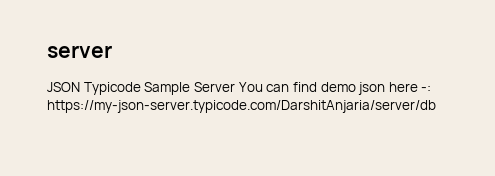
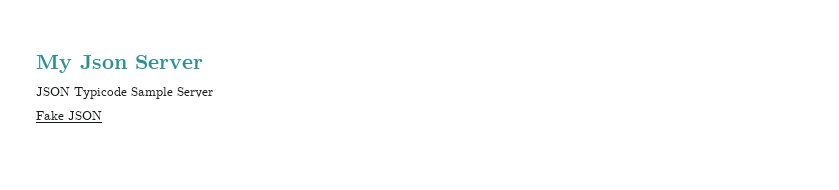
- server
+ My Json Server
- JSON Typicode Sample Server You can find demo json here -: https://my-json-server.typicode.com/DarshitAnjaria/server/db
+ JSON Typicode Sample Server
+ Fake JSON

